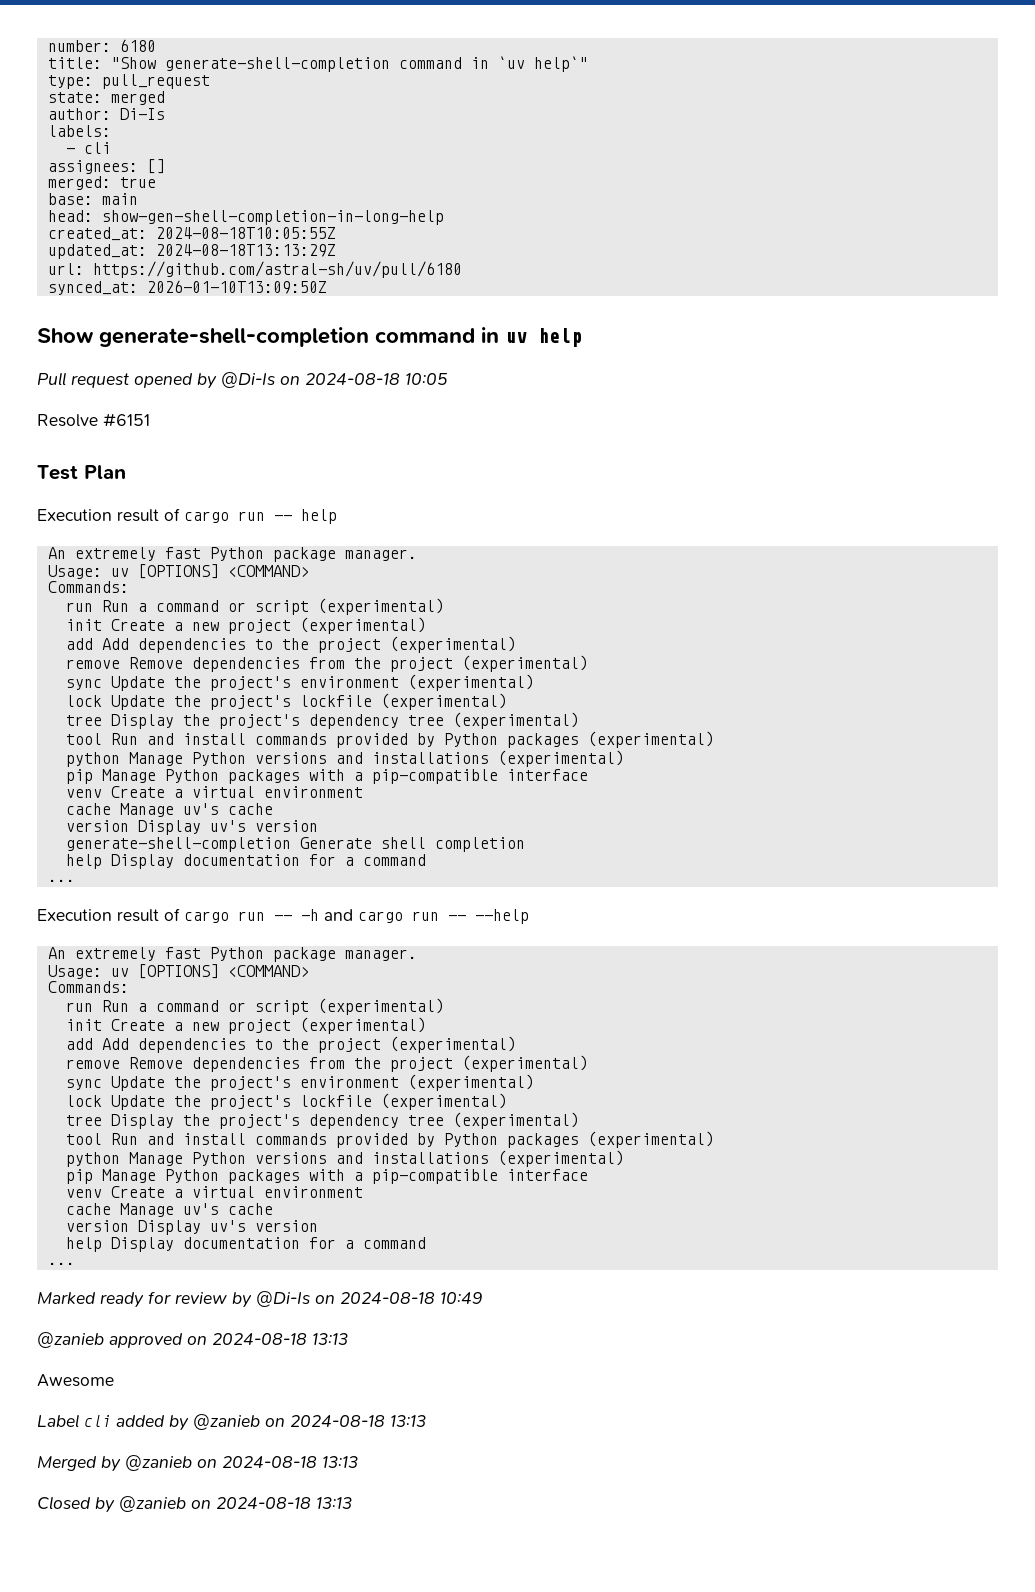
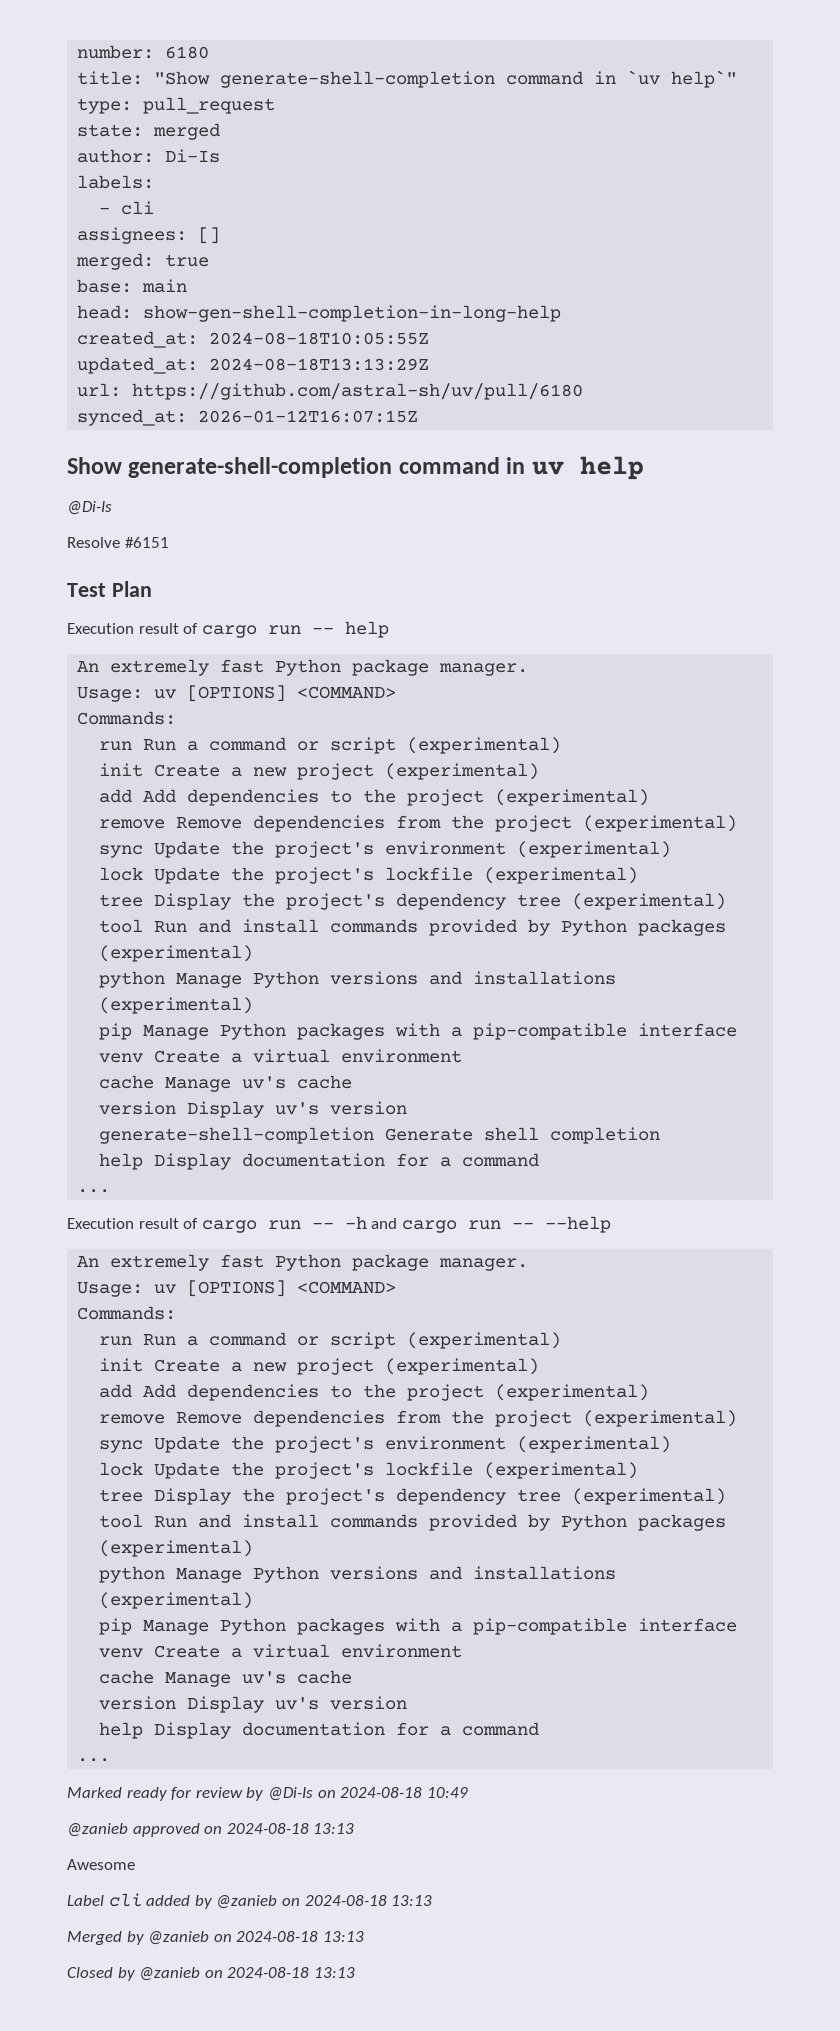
- synced_at: 2026-01-10T13:09:50Z
+ synced_at: 2026-01-12T16:07:15Z
  Show generate-shell-completion command in uv help
- Pull request opened by @Di-Is on 2024-08-18 10:05
+ @Di-Is

